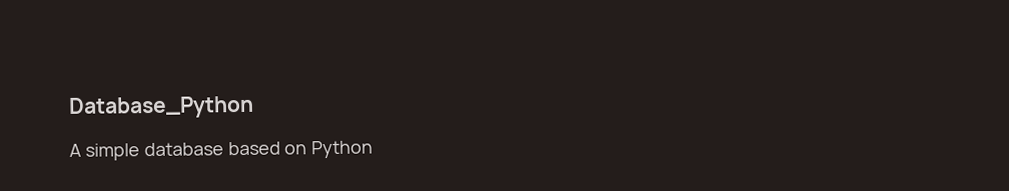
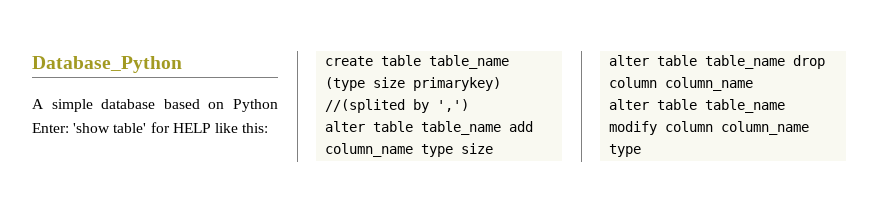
- A simple database based on Python
+ A simple database based on Python Enter: 'show table' for HELP like this:
+ create table table_name (type size primarykey) //(splited by ',')
+ alter table table_name add column_name type size
+ alter table table_name drop column column_name
+ alter table table_name modify column column_name type

